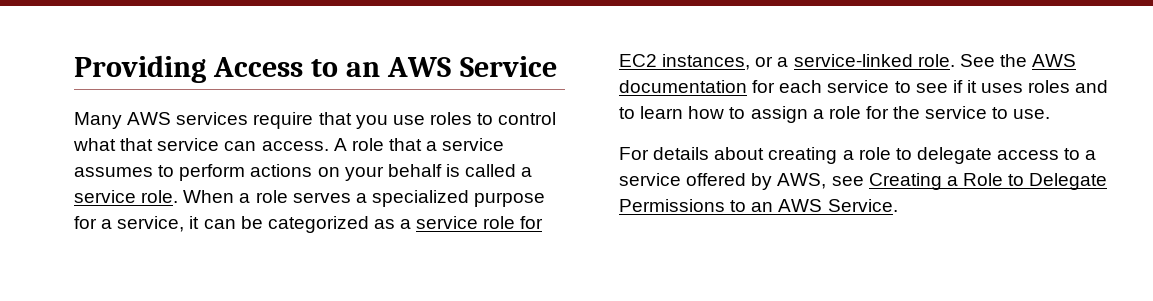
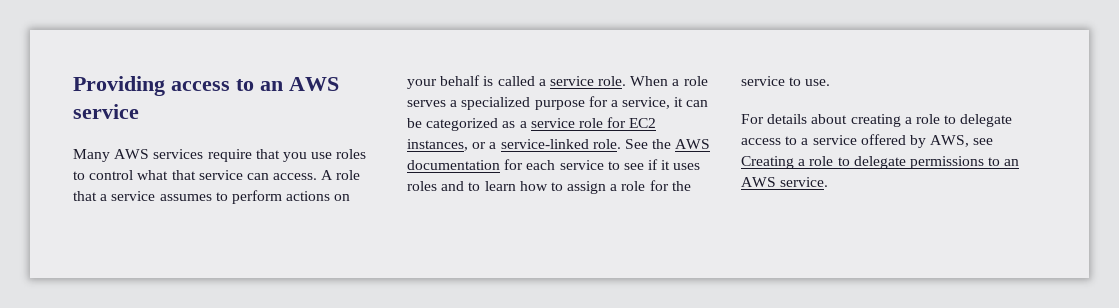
- Providing Access to an AWS Service
+ Providing access to an AWS service
- For details about creating a role to delegate access to a service offered by AWS, see Creating a Role to Delegate Permissions to an AWS Service.
+ For details about creating a role to delegate access to a service offered by AWS, see Creating a role to delegate permissions to an AWS service.

